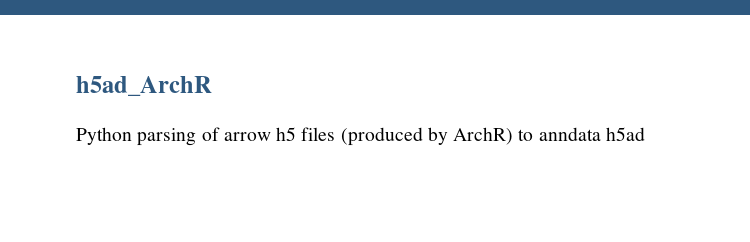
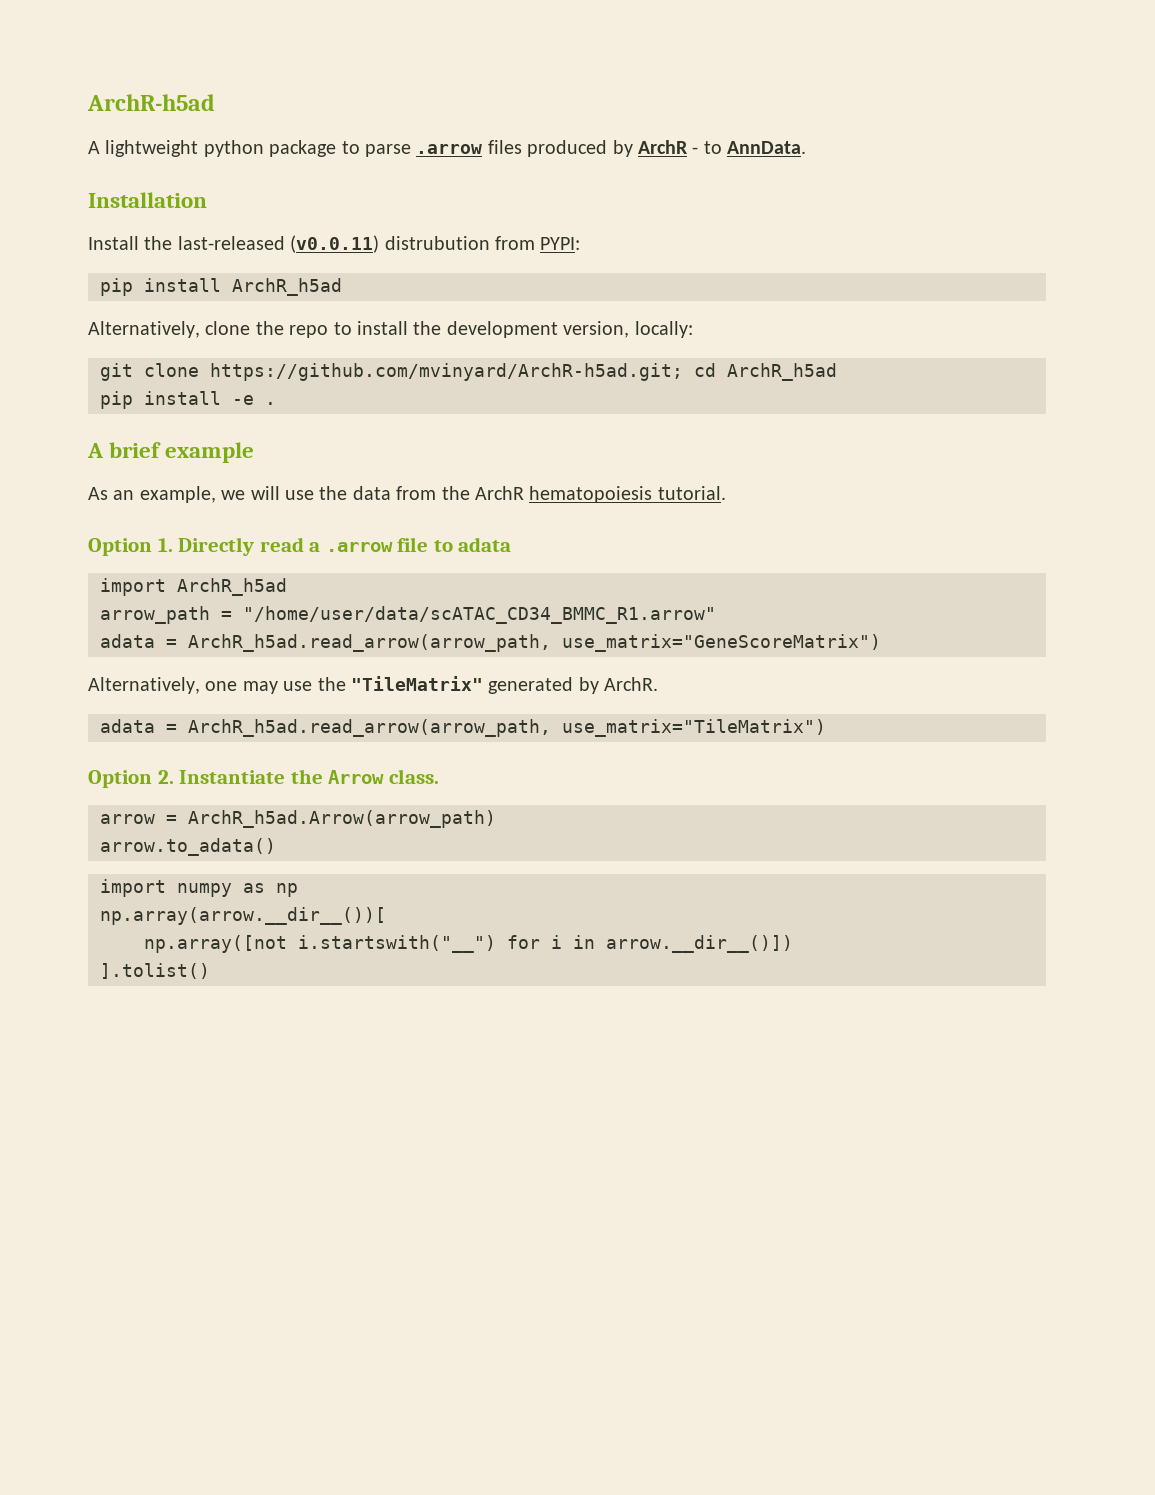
- h5ad_ArchR
- Python parsing of arrow h5 files (produced by ArchR) to anndata h5ad
+ ArchR-h5ad
+ A lightweight python package to parse .arrow files produced by ArchR - to AnnData.
+ Installation
+ Install the last-released (v0.0.11) distrubution from PYPI:
+ pip install ArchR_h5ad
+ Alternatively, clone the repo to install the development version, locally:
+ git clone https://github.com/mvinyard/ArchR-h5ad.git; cd ArchR_h5ad
+ pip install -e .
+ A brief example
+ As an example, we will use the data from the ArchR hematopoiesis tutorial.
+ Option 1. Directly read a .arrow file to adata
+ import ArchR_h5ad
+ arrow_path = "/home/user/data/scATAC_CD34_BMMC_R1.arrow"
+ adata = ArchR_h5ad.read_arrow(arrow_path, use_matrix="GeneScoreMatrix")
+ Alternatively, one may use the "TileMatrix" generated by ArchR.
+ adata = ArchR_h5ad.read_arrow(arrow_path, use_matrix="TileMatrix")
+ Option 2. Instantiate the Arrow class.
+ arrow = ArchR_h5ad.Arrow(arrow_path)
+ arrow.to_adata()
+ import numpy as np
+ np.array(arrow.__dir__())[
+ np.array([not i.startswith("__") for i in arrow.__dir__()])
+ ].tolist()

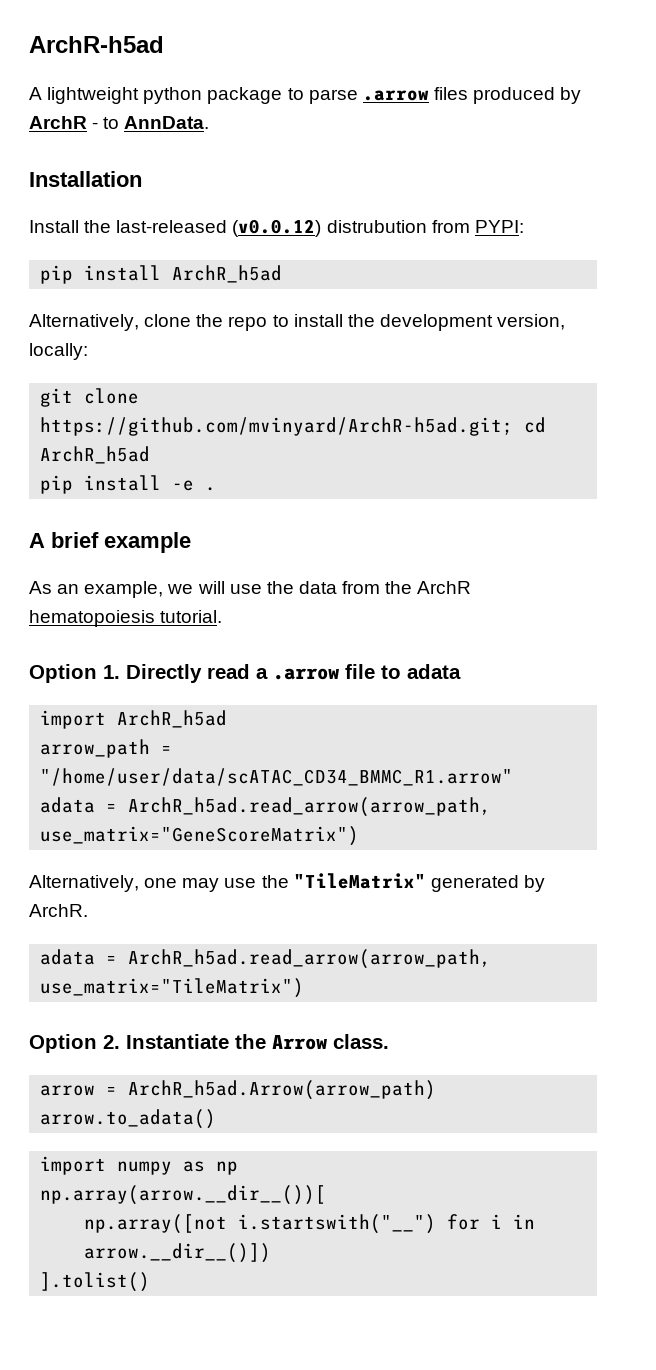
- Install the last-released (v0.0.11) distrubution from PYPI:
+ Install the last-released (v0.0.12) distrubution from PYPI:

